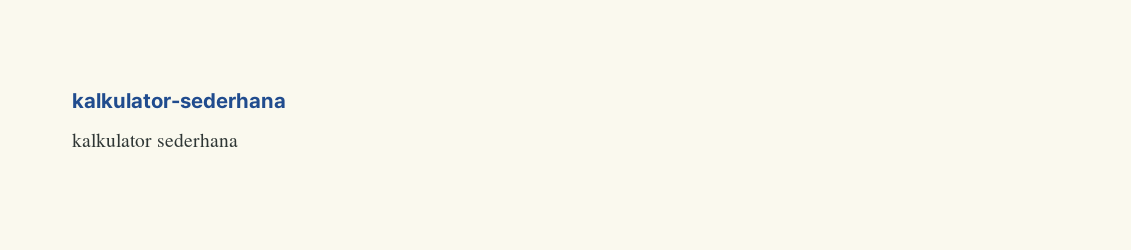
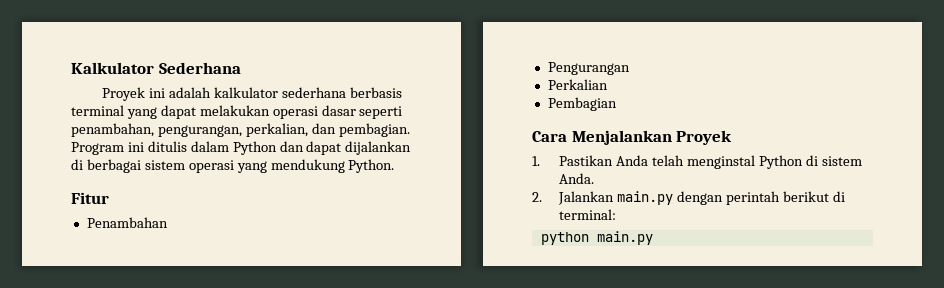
- kalkulator-sederhana
- kalkulator sederhana
+ Kalkulator Sederhana
+ Proyek ini adalah kalkulator sederhana berbasis terminal yang dapat melakukan operasi dasar seperti penambahan, pengurangan, perkalian, dan pembagian. Program ini ditulis dalam Python dan dapat dijalankan di berbagai sistem operasi yang mendukung Python.
+ Fitur
+ Penambahan
+ Pengurangan
+ Perkalian
+ Pembagian
+ Cara Menjalankan Proyek
+ 1. Pastikan Anda telah menginstal Python di sistem Anda.
+ 2. Jalankan main.py dengan perintah berikut di terminal:
+ python main.py

